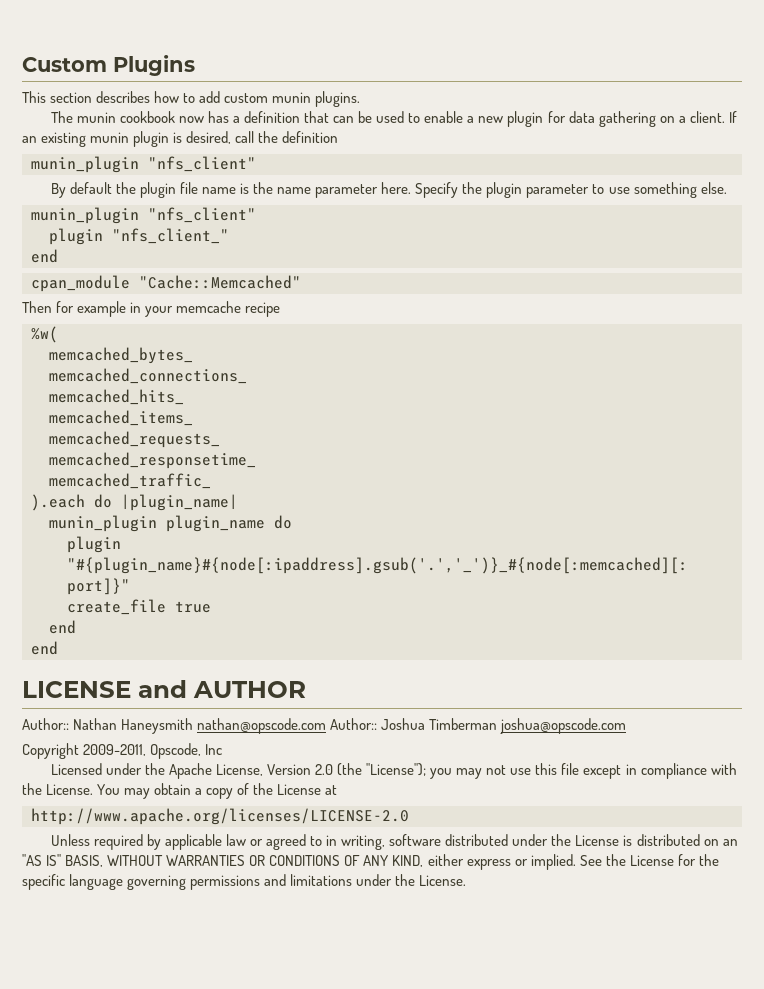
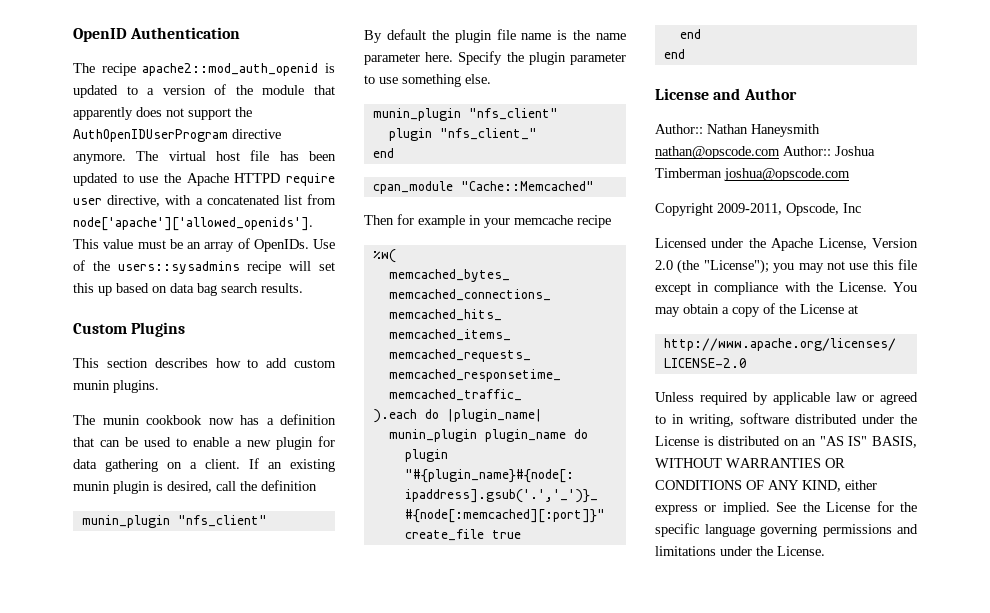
+ OpenID Authentication
+ The recipe apache2::mod_auth_openid is updated to a version of the module that apparently does not support the AuthOpenIDUserProgram directive anymore. The virtual host file has been updated to use the Apache HTTPD require user directive, with a concatenated list from node['apache']['allowed_openids']. This value must be an array of OpenIDs. Use of the users::sysadmins recipe will set this up based on data bag search results.
- LICENSE and AUTHOR
+ License and Author

